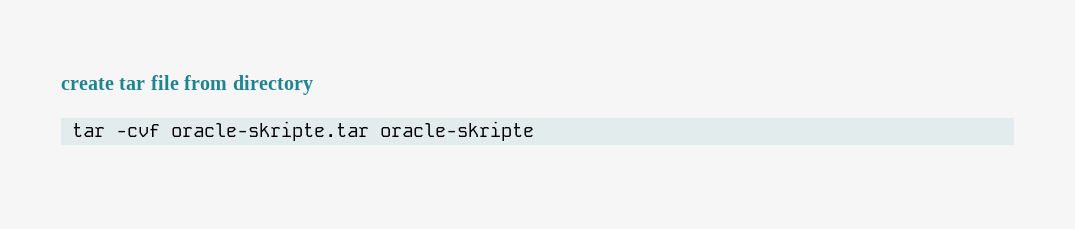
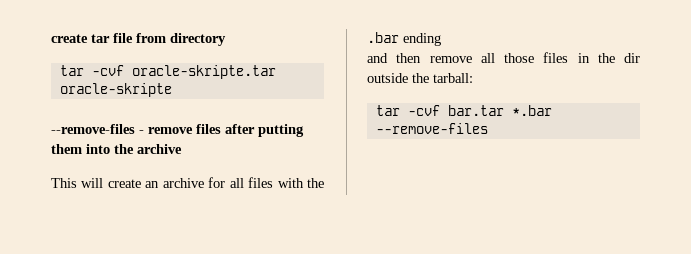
+ --remove-files - remove files after putting them into the archive
+ This will create an archive for all files with the .bar ending
+ and then remove all those files in the dir outside the tarball:
+ tar -cvf bar.tar *.bar --remove-files

